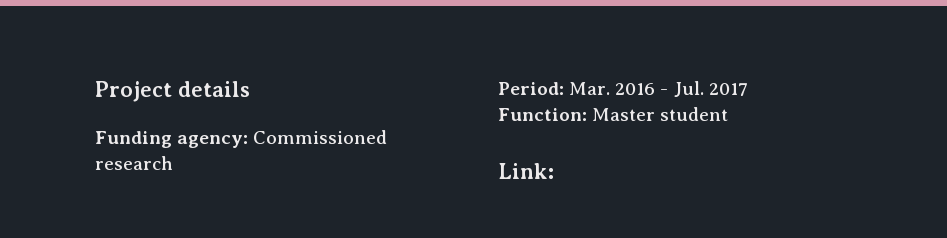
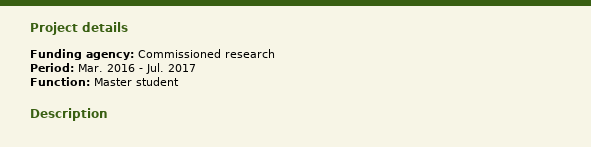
- Link:
+ Description

